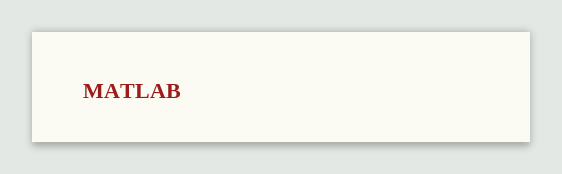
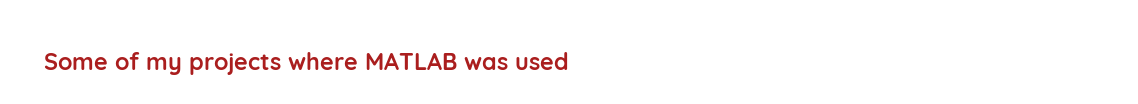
- MATLAB
+ Some of my projects where MATLAB was used

